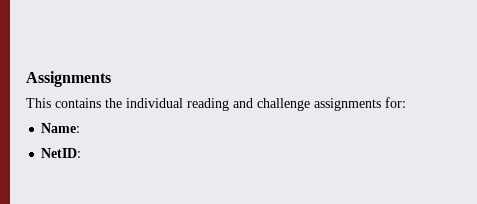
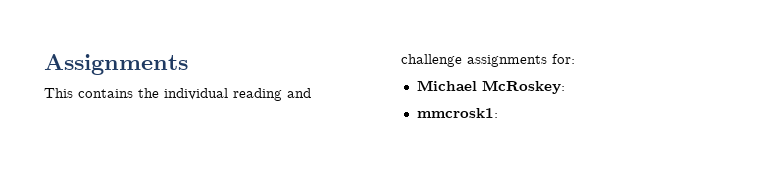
- Name:
- NetID:
+ Michael McRoskey:
+ mmcrosk1:

